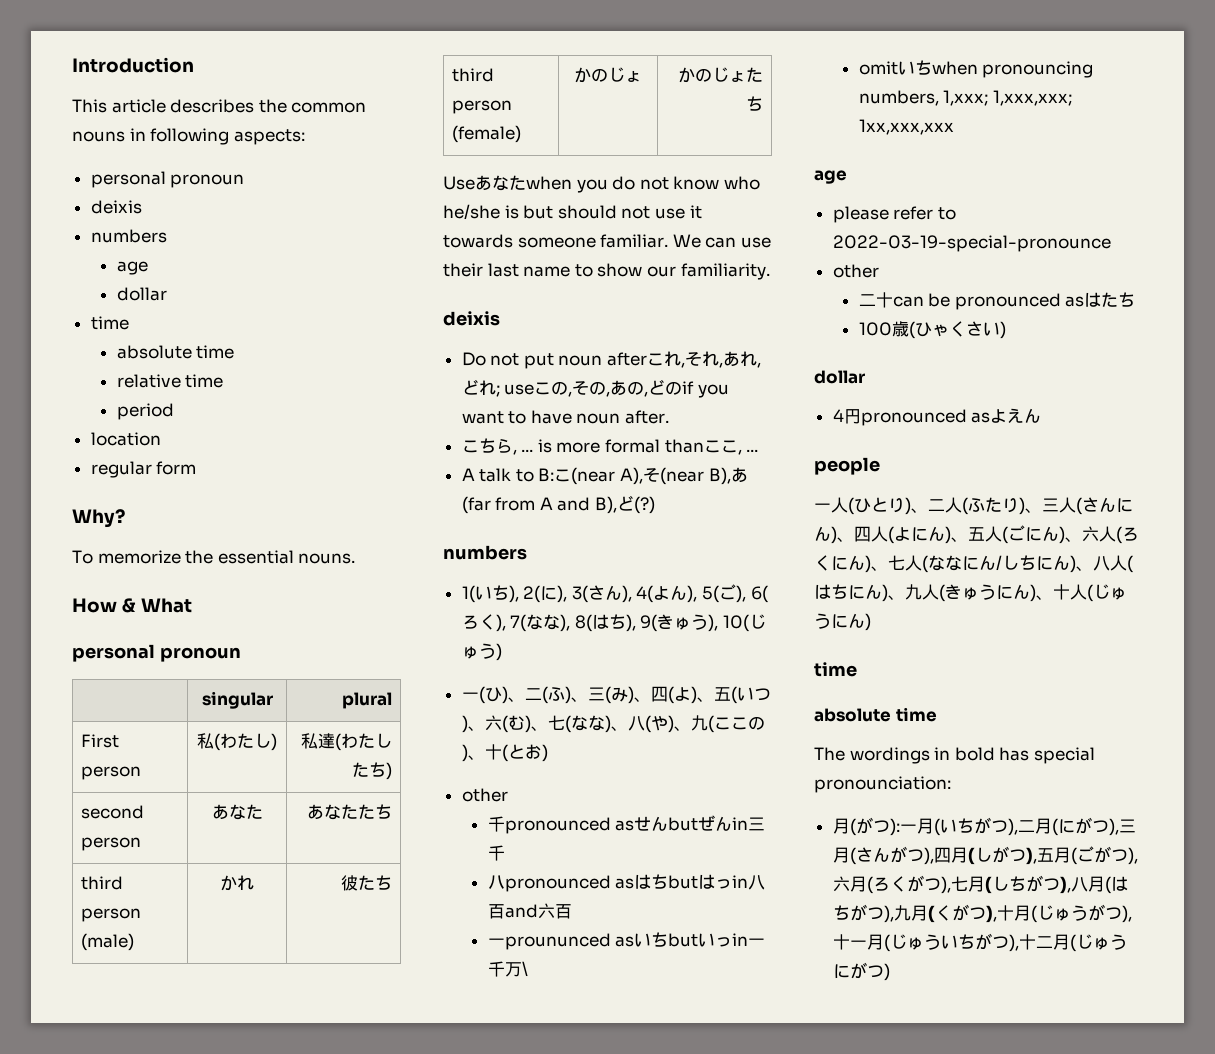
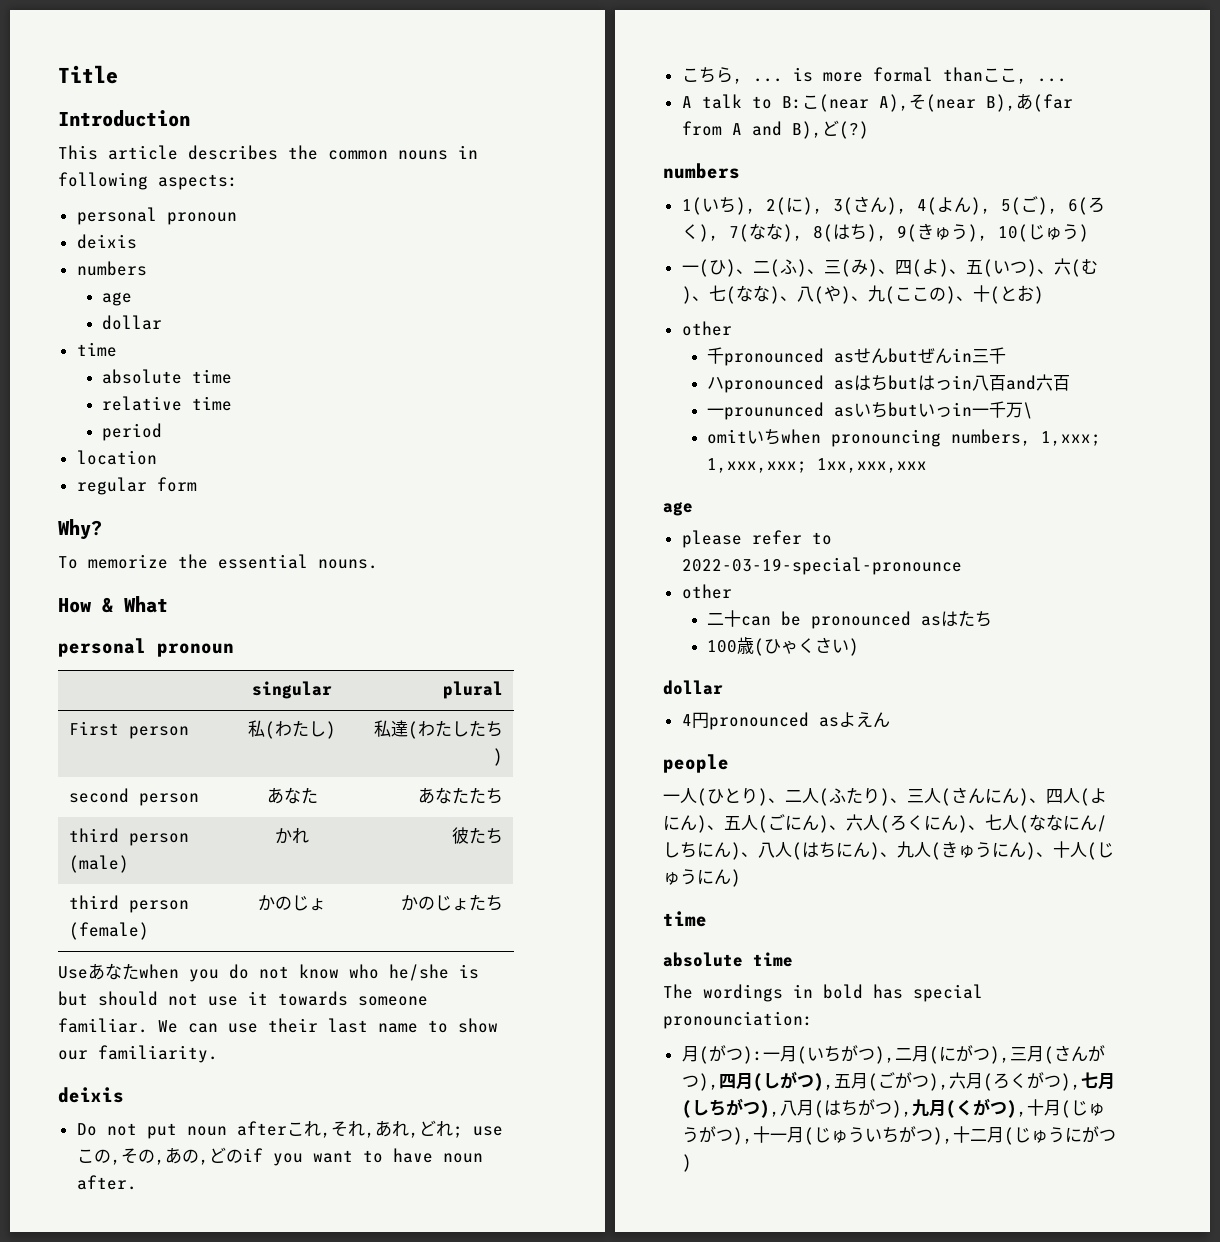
+ Title

